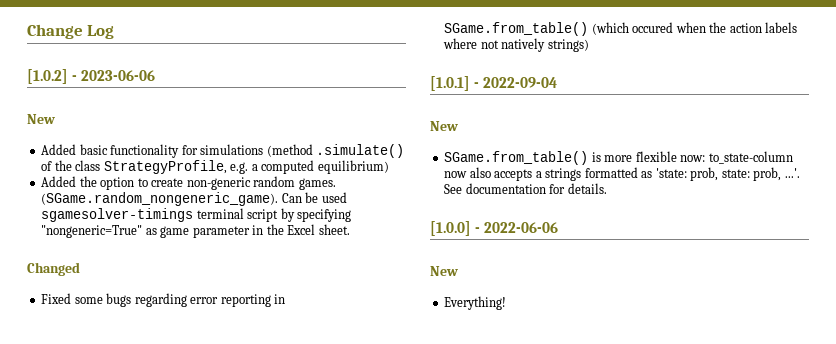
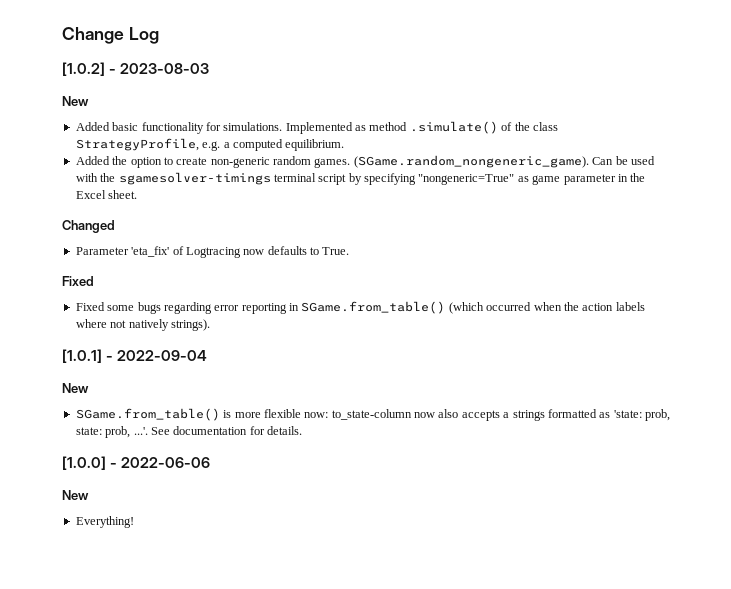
- [1.0.2] - 2023-06-06
+ [1.0.2] - 2023-08-03
- Added basic functionality for simulations (method .simulate() of the class StrategyProfile, e.g. a computed equilibrium)
+ Added basic functionality for simulations. Implemented as method .simulate() of the class StrategyProfile, e.g. a computed equilibrium.
- (SGame.random_nongeneric_game). Can be used sgamesolver-timings terminal script by specifying "nongeneric=True" as game parameter in the Excel sheet.
+ (SGame.random_nongeneric_game). Can be used with the sgamesolver-timings terminal script by specifying "nongeneric=True" as game parameter in the Excel sheet.
+ Parameter 'eta_fix' of Logtracing now defaults to True.
+ Fixed
- Fixed some bugs regarding error reporting in SGame.from_table() (which occured when the action labels where not natively strings)
+ Fixed some bugs regarding error reporting in SGame.from_table() (which occurred when the action labels where not natively strings).

